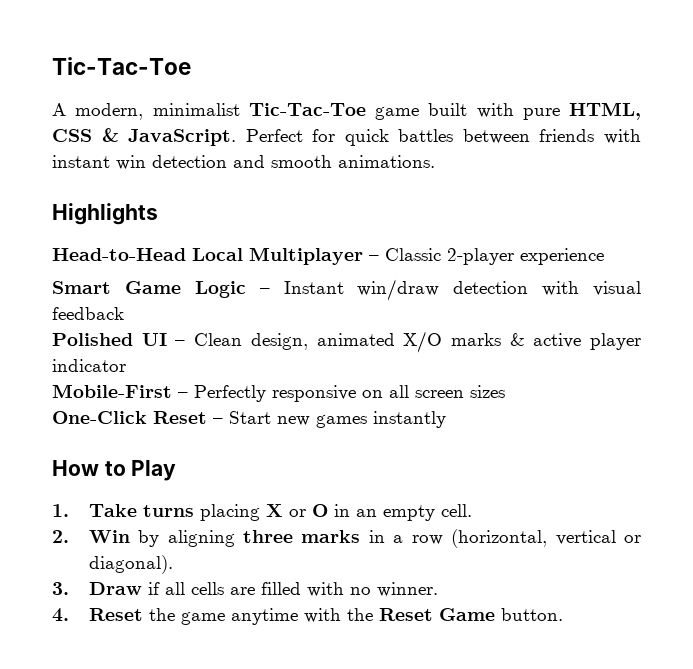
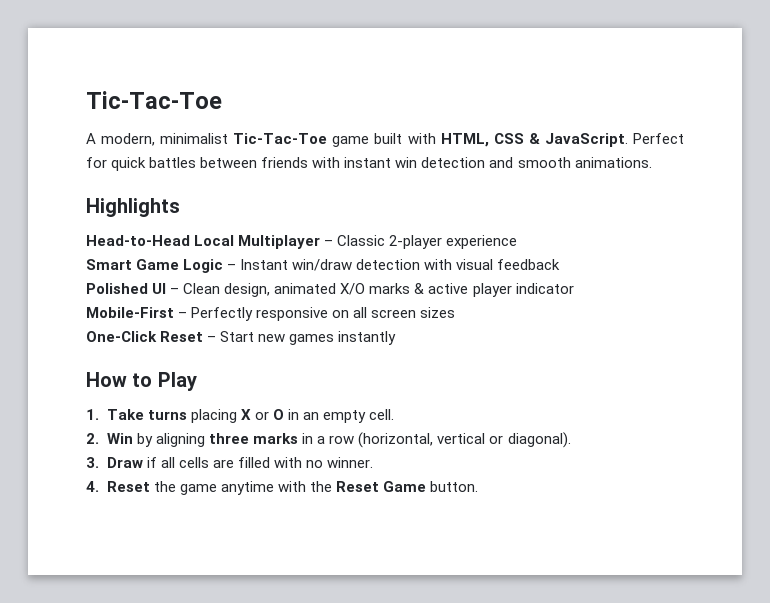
- A modern, minimalist Tic-Tac-Toe game built with pure HTML, CSS & JavaScript.
+ A modern, minimalist Tic-Tac-Toe game built with HTML, CSS & JavaScript.

